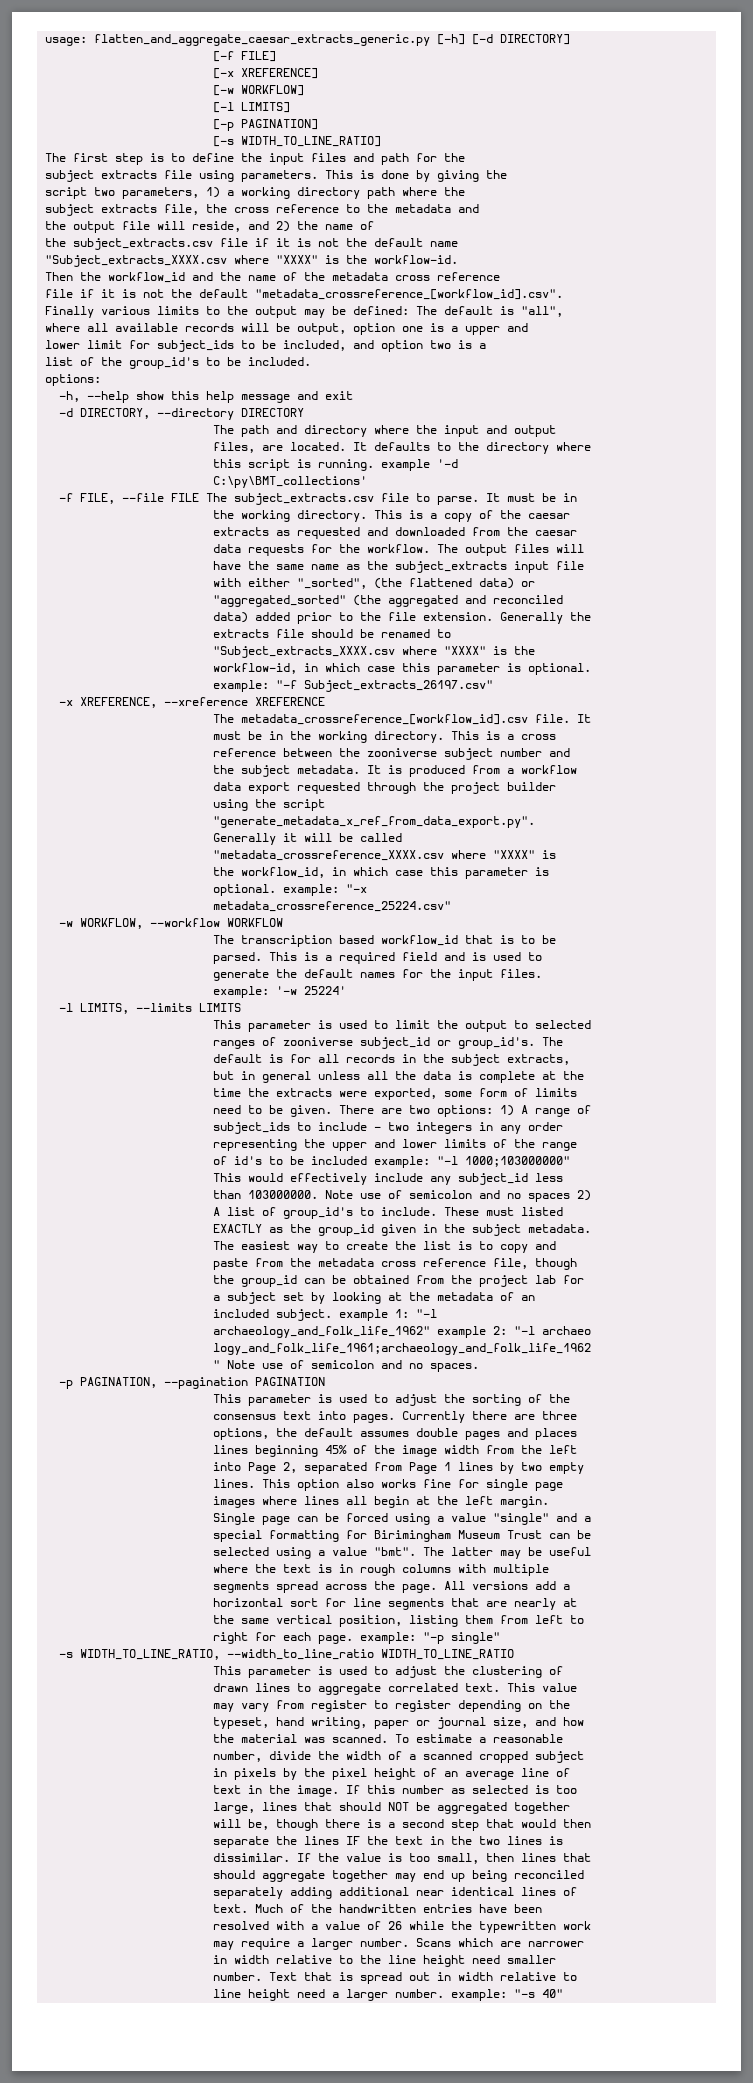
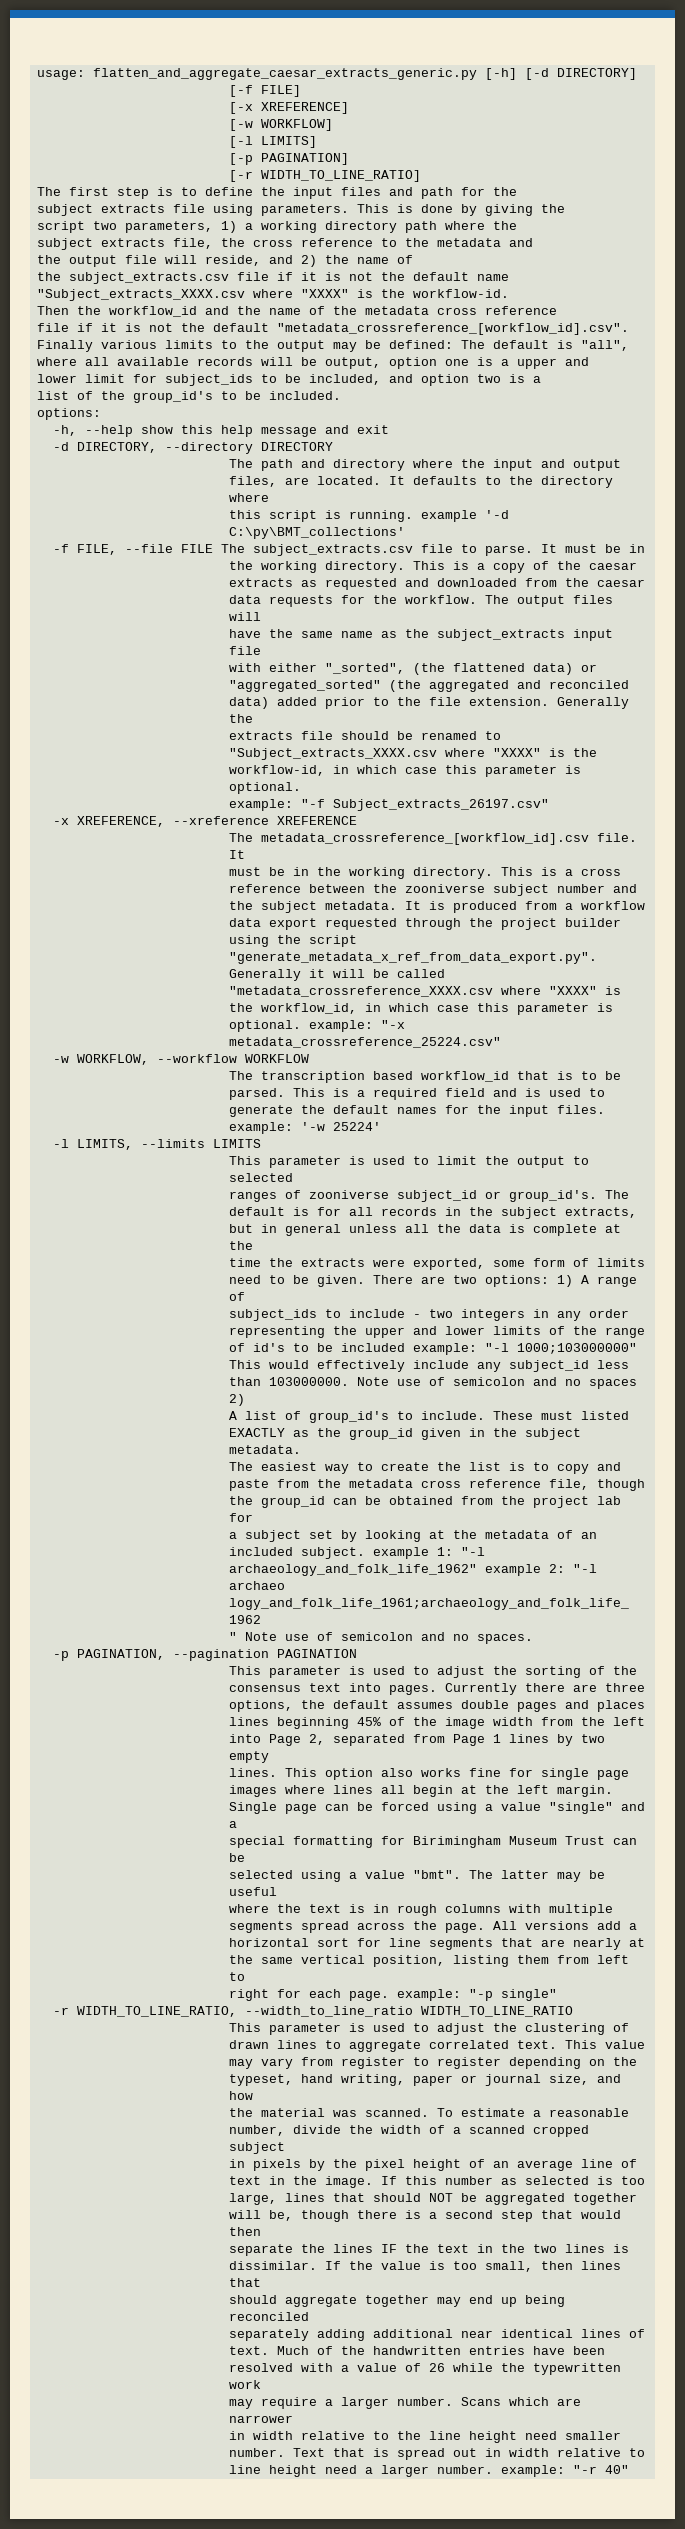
- [-s WIDTH_TO_LINE_RATIO]
+ [-r WIDTH_TO_LINE_RATIO]
- -s WIDTH_TO_LINE_RATIO, --width_to_line_ratio WIDTH_TO_LINE_RATIO
+ -r WIDTH_TO_LINE_RATIO, --width_to_line_ratio WIDTH_TO_LINE_RATIO
- line height need a larger number. example: "-s 40"
+ line height need a larger number. example: "-r 40"

